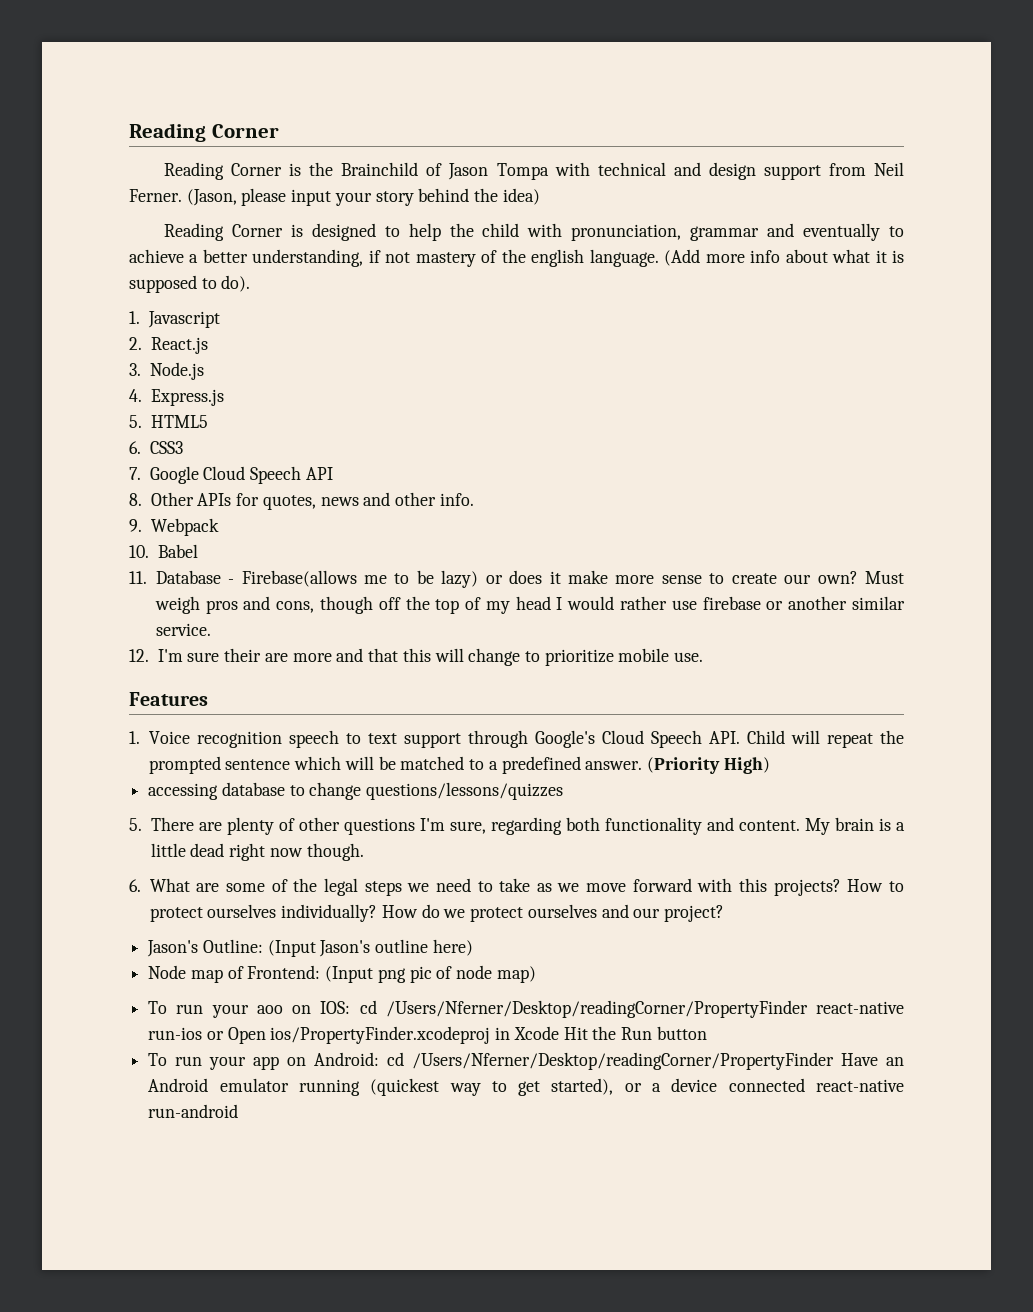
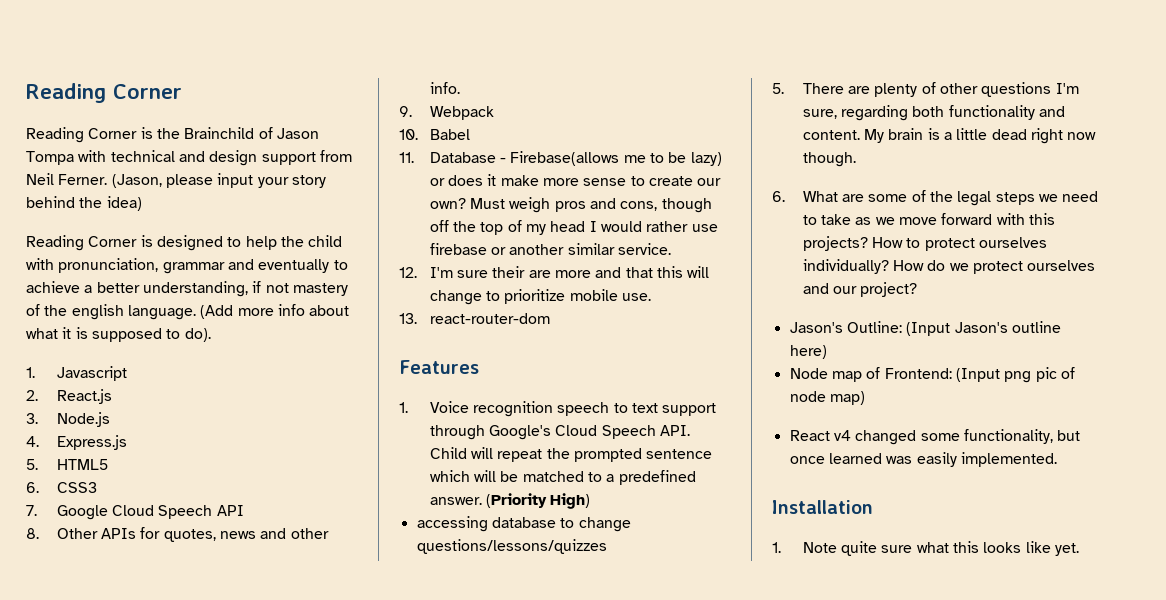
+ 13. react-router-dom
- To run your aoo on IOS: cd /Users/Nferner/Desktop/readingCorner/PropertyFinder react-native run-ios or Open ios/PropertyFinder.xcodeproj in Xcode Hit the Run button
- To run your app on Android: cd /Users/Nferner/Desktop/readingCorner/PropertyFinder Have an Android emulator running (quickest way to get started), or a device connected react-native run-android
+ React v4 changed some functionality, but once learned was easily implemented.
+ Installation
+ 1. Note quite sure what this looks like yet.

